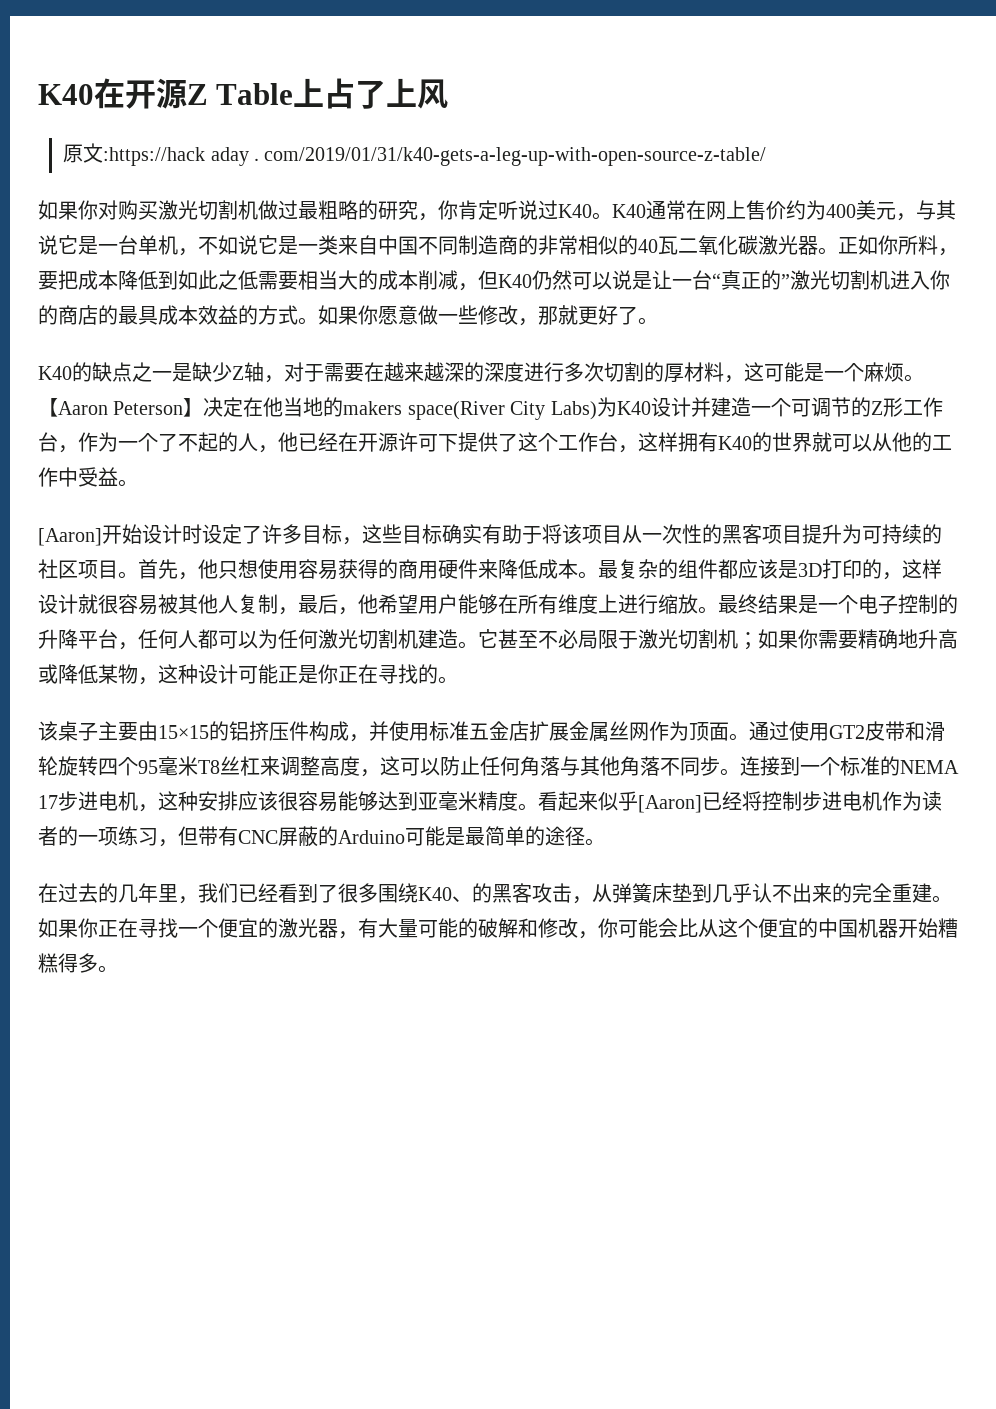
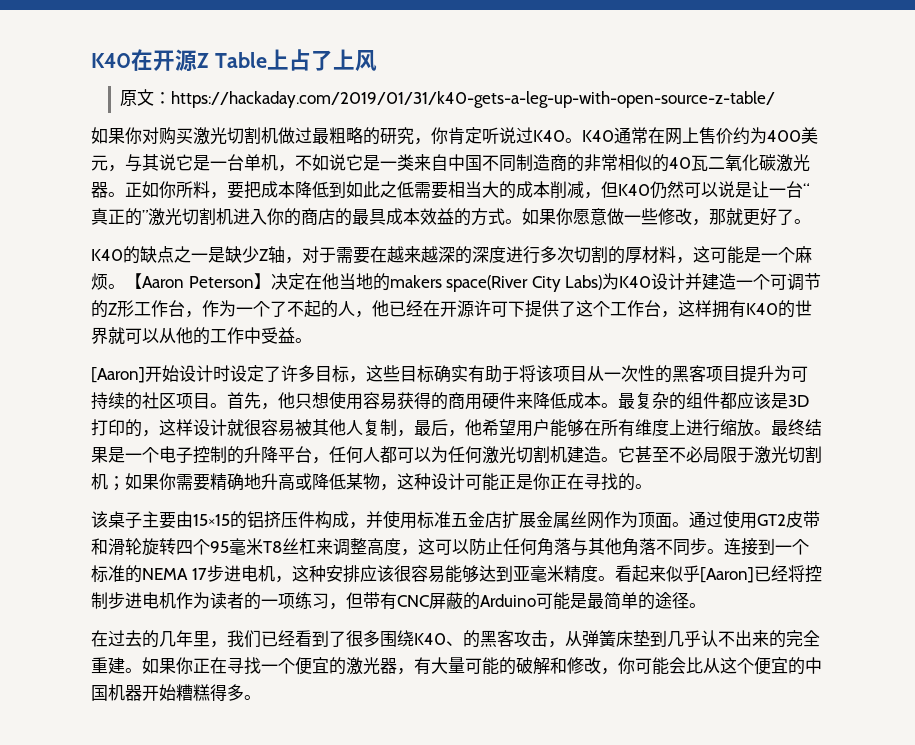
- 原文:https://hack aday . com/2019/01/31/k40-gets-a-leg-up-with-open-source-z-table/
+ 原文：https://hackaday.com/2019/01/31/k40-gets-a-leg-up-with-open-source-z-table/

